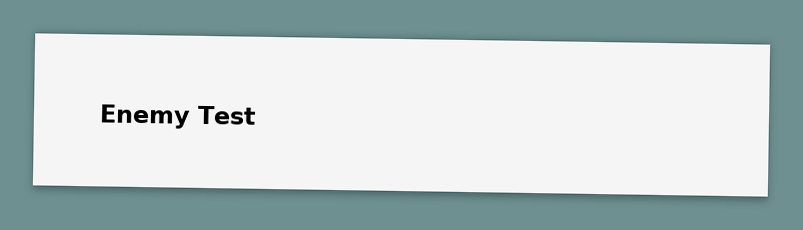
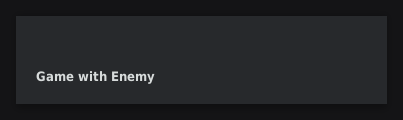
- Enemy Test
+ Game with Enemy

